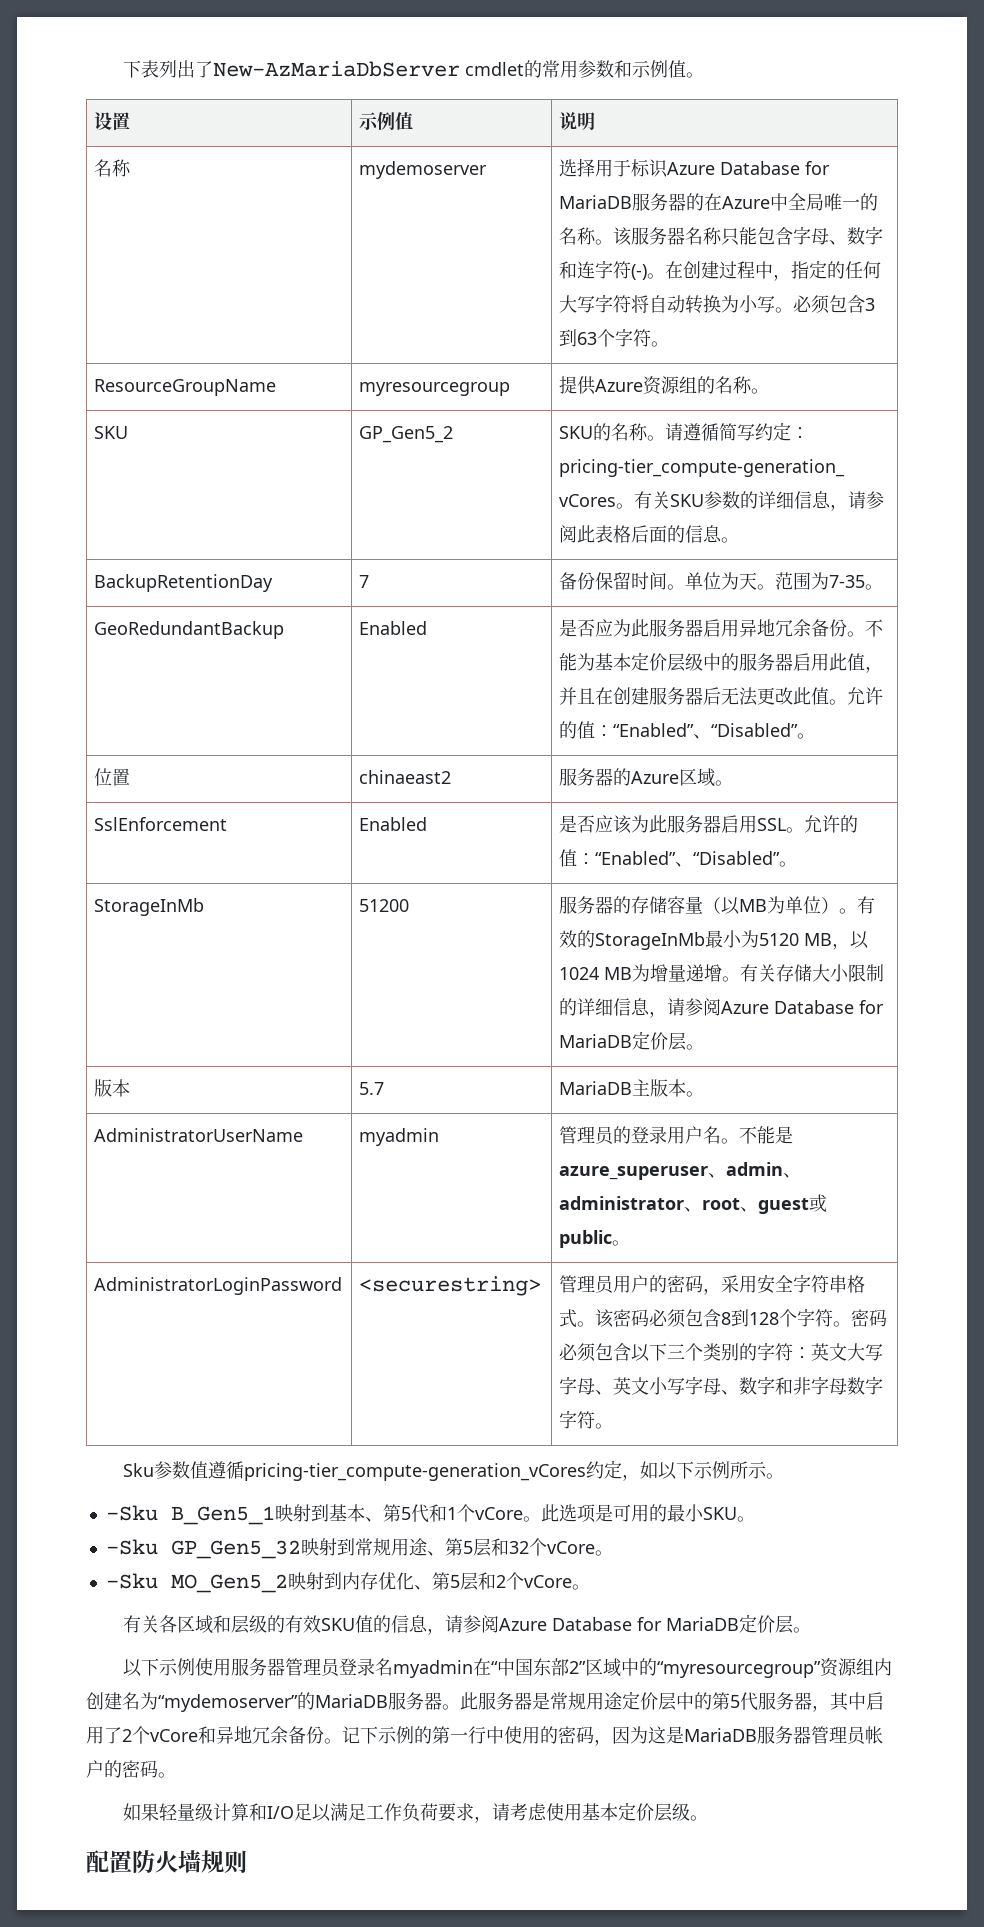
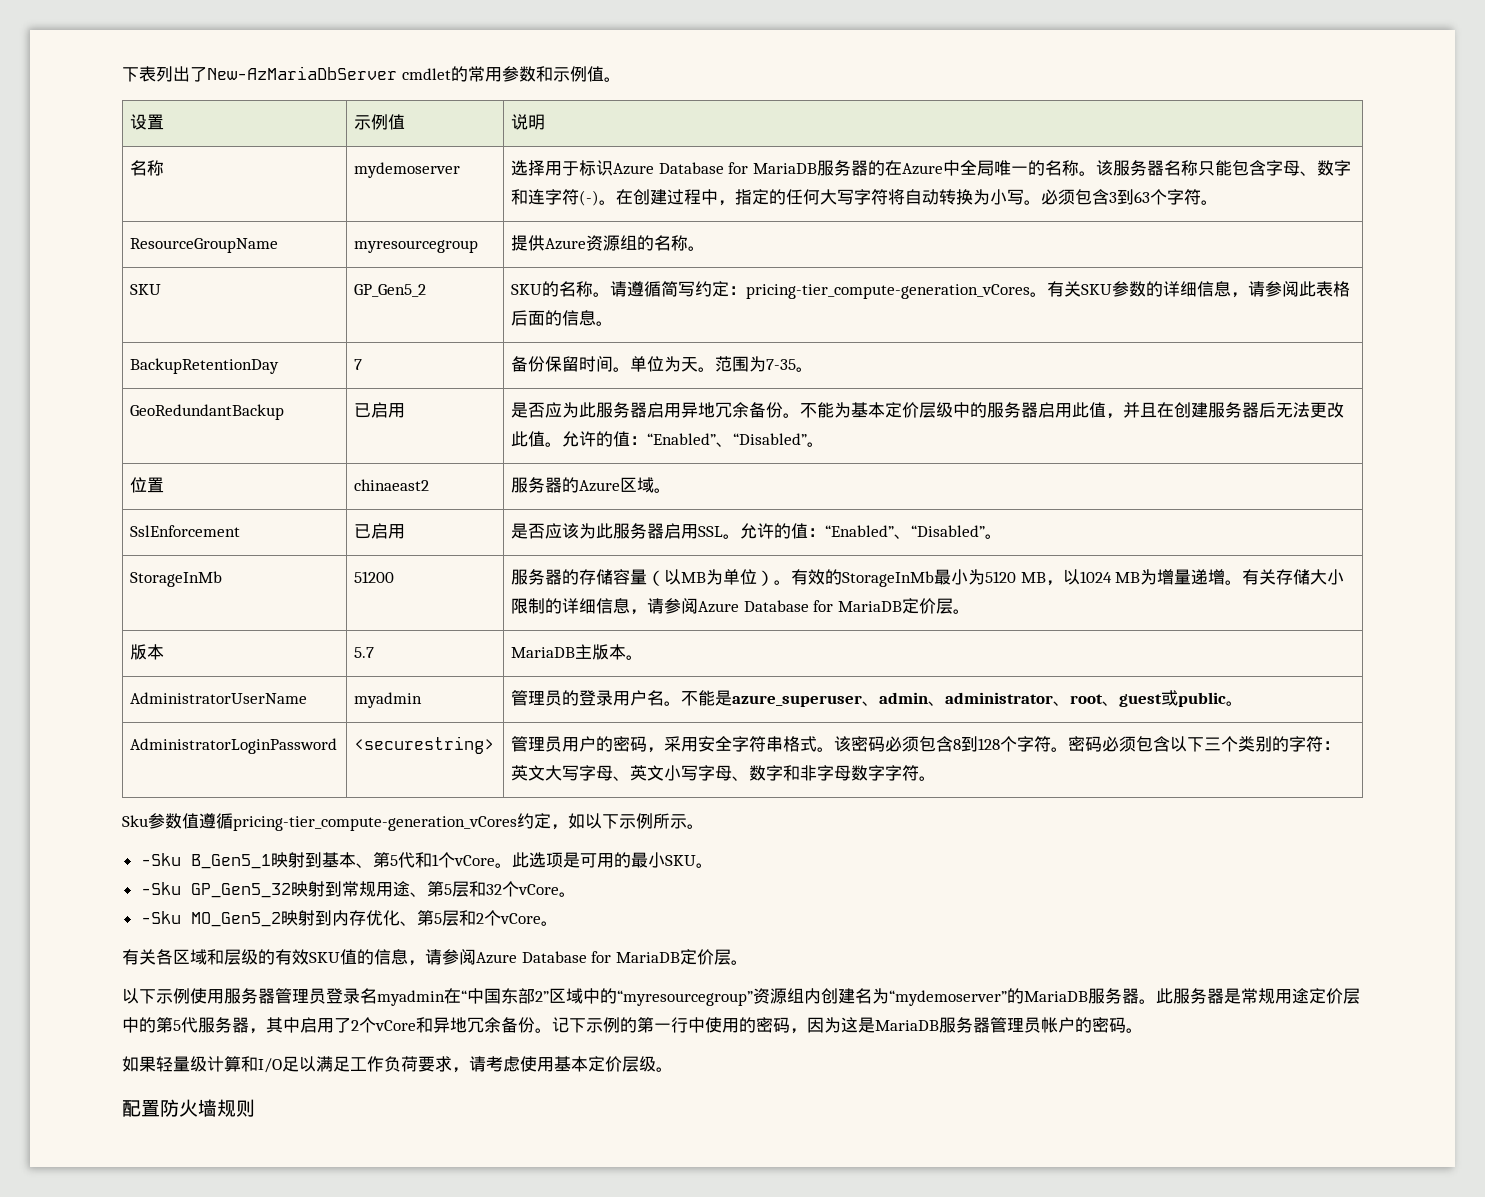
- GeoRedundantBackup | Enabled | 是否应为此服务器启用异地冗余备份。不能为基本定价层级中的服务器启用此值，并且在创建服务器后无法更改此值。允许的值：“Enabled”、“Disabled”。
+ GeoRedundantBackup | 已启用 | 是否应为此服务器启用异地冗余备份。不能为基本定价层级中的服务器启用此值，并且在创建服务器后无法更改此值。允许的值：“Enabled”、“Disabled”。
- SslEnforcement | Enabled | 是否应该为此服务器启用SSL。允许的值：“Enabled”、“Disabled”。
+ SslEnforcement | 已启用 | 是否应该为此服务器启用SSL。允许的值：“Enabled”、“Disabled”。

